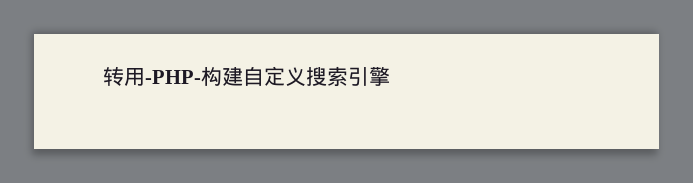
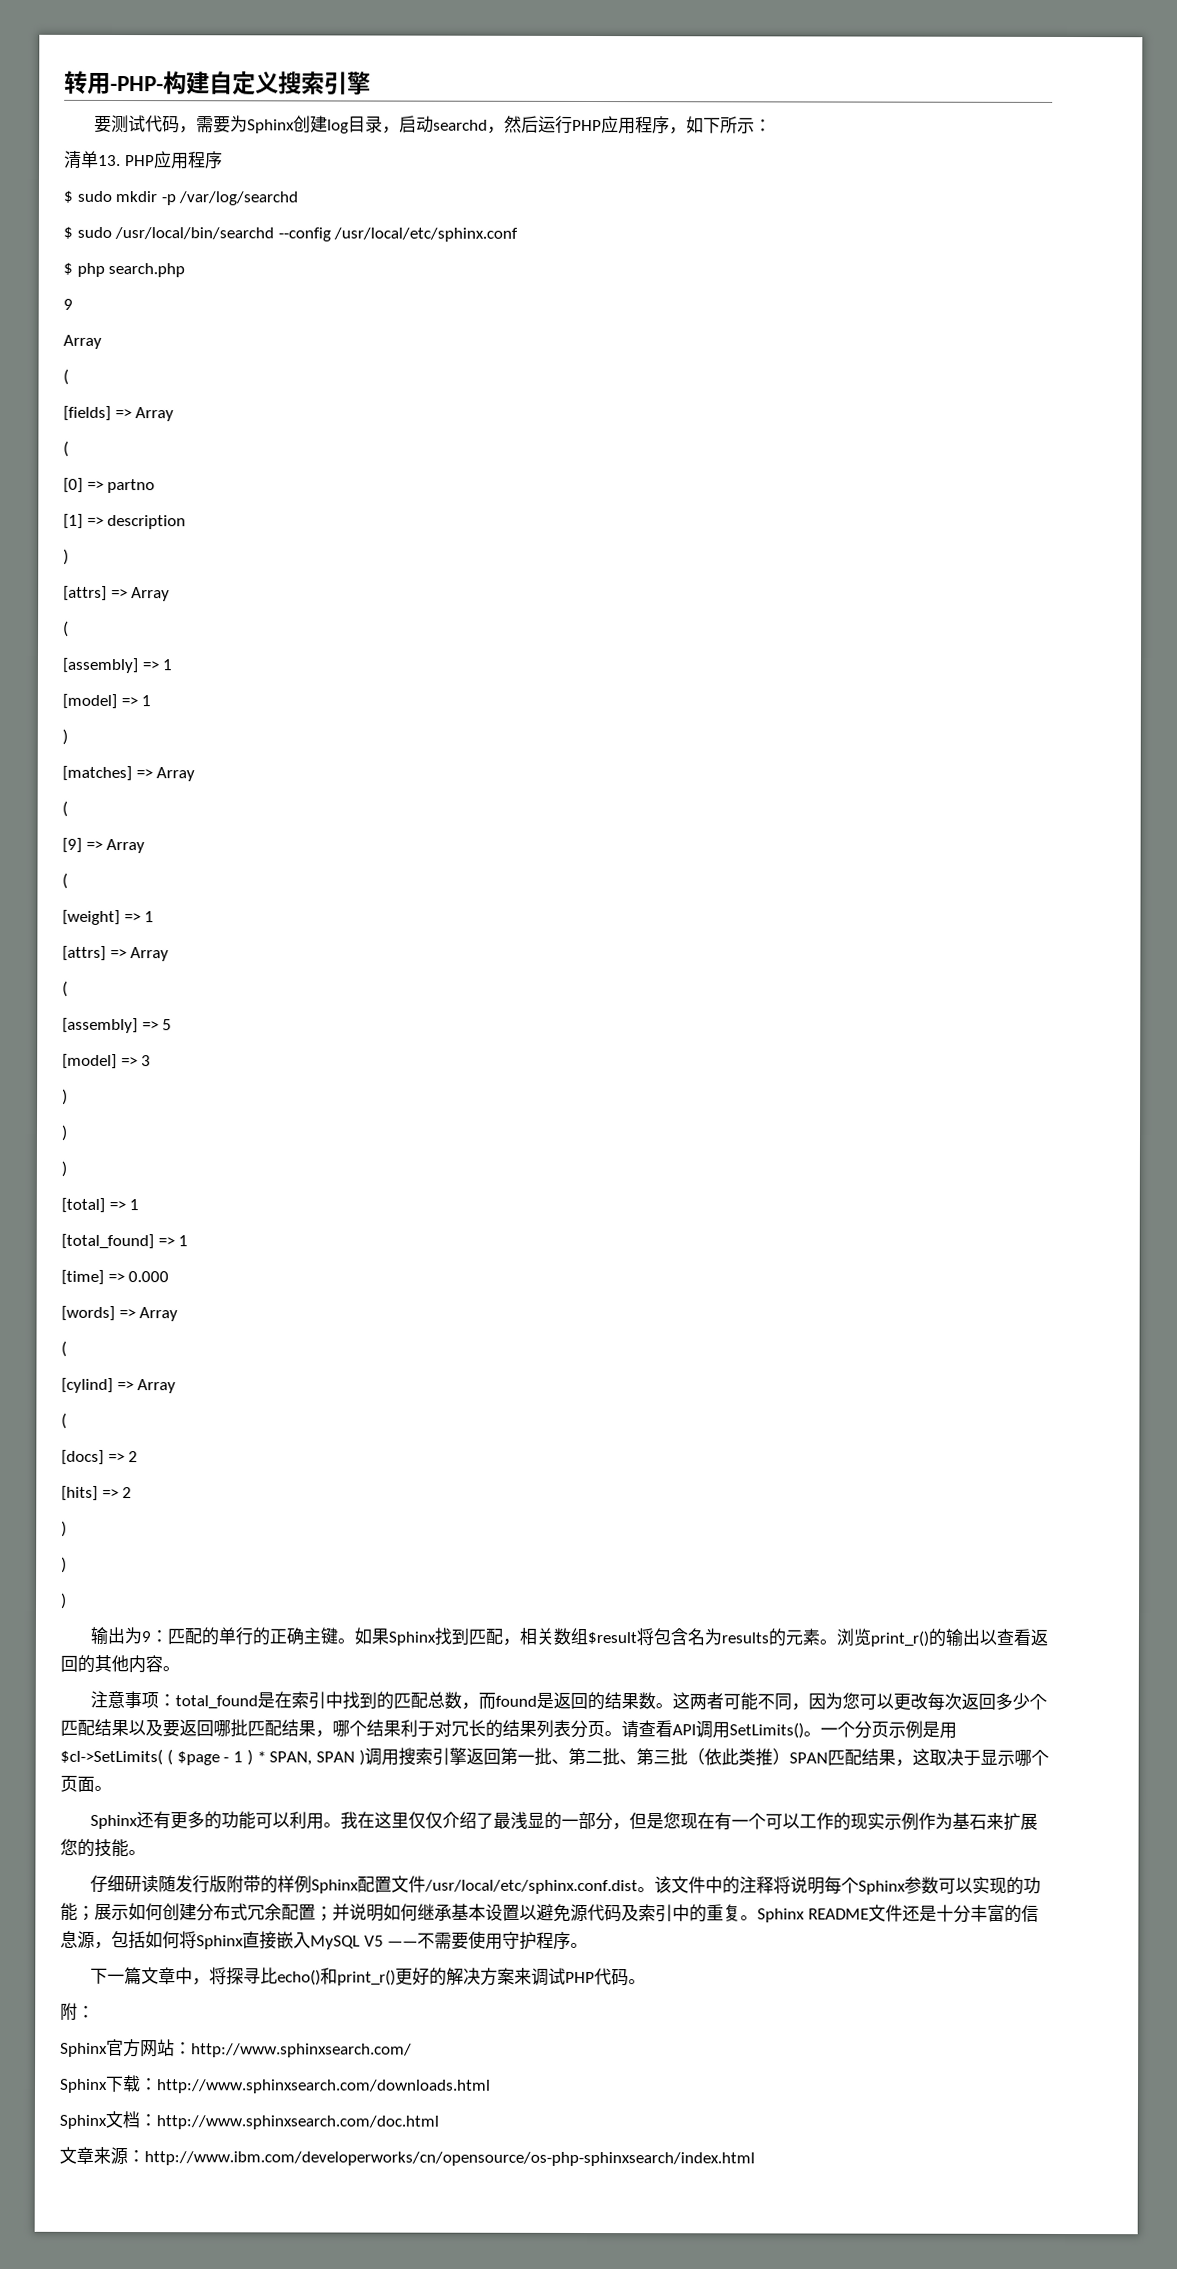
+ 要测试代码，需要为Sphinx创建log目录，启动searchd，然后运行PHP应用程序，如下所示：
+ 清单13. PHP应用程序
+ $ sudo mkdir -p /var/log/searchd
+ $ sudo /usr/local/bin/searchd --config /usr/local/etc/sphinx.conf
+ $ php search.php
+ 9
+ Array
+ (
+ [fields] => Array
+ (
+ [0] => partno
+ [1] => description
+ )
+ [attrs] => Array
+ (
+ [assembly] => 1
+ [model] => 1
+ )
+ [matches] => Array
+ (
+ [9] => Array
+ (
+ [weight] => 1
+ [attrs] => Array
+ (
+ [assembly] => 5
+ [model] => 3
+ )
+ )
+ )
+ [total] => 1
+ [total_found] => 1
+ [time] => 0.000
+ [words] => Array
+ (
+ [cylind] => Array
+ (
+ [docs] => 2
+ [hits] => 2
+ )
+ )
+ )
+ 输出为9：匹配的单行的正确主键。如果Sphinx找到匹配，相关数组$result将包含名为results的元素。浏览print_r()的输出以查看返回的其他内容。
+ 注意事项：total_found是在索引中找到的匹配总数，而found是返回的结果数。这两者可能不同，因为您可以更改每次返回多少个匹配结果以及要返回哪批匹配结果，哪个结果利于对冗长的结果列表分页。请查看API调用SetLimits()。一个分页示例是用$cl->SetLimits( ( $page - 1 ) * SPAN, SPAN )调用搜索引擎返回第一批、第二批、第三批（依此类推）SPAN匹配结果，这取决于显示哪个页面。
+ Sphinx还有更多的功能可以利用。我在这里仅仅介绍了最浅显的一部分，但是您现在有一个可以工作的现实示例作为基石来扩展您的技能。
+ 仔细研读随发行版附带的样例Sphinx配置文件/usr/local/etc/sphinx.conf.dist。该文件中的注释将说明每个Sphinx参数可以实现的功能；展示如何创建分布式冗余配置；并说明如何继承基本设置以避免源代码及索引中的重复。Sphinx README文件还是十分丰富的信息源，包括如何将Sphinx直接嵌入MySQL V5 ——不需要使用守护程序。
+ 下一篇文章中，将探寻比echo()和print_r()更好的解决方案来调试PHP代码。
+ 附：
+ Sphinx官方网站：http://www.sphinxsearch.com/
+ Sphinx下载：http://www.sphinxsearch.com/downloads.html
+ Sphinx文档：http://www.sphinxsearch.com/doc.html
+ 文章来源：http://www.ibm.com/developerworks/cn/opensource/os-php-sphinxsearch/index.html

